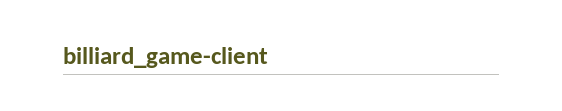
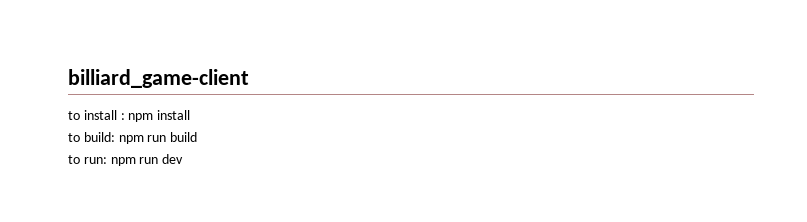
+ to install : npm install
+ to build: npm run build
+ to run: npm run dev

